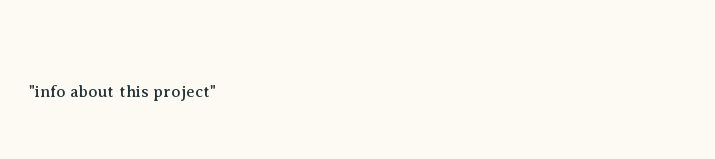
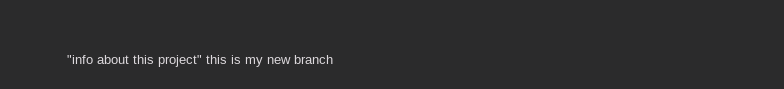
- "info about this project"
+ "info about this project" this is my new branch

